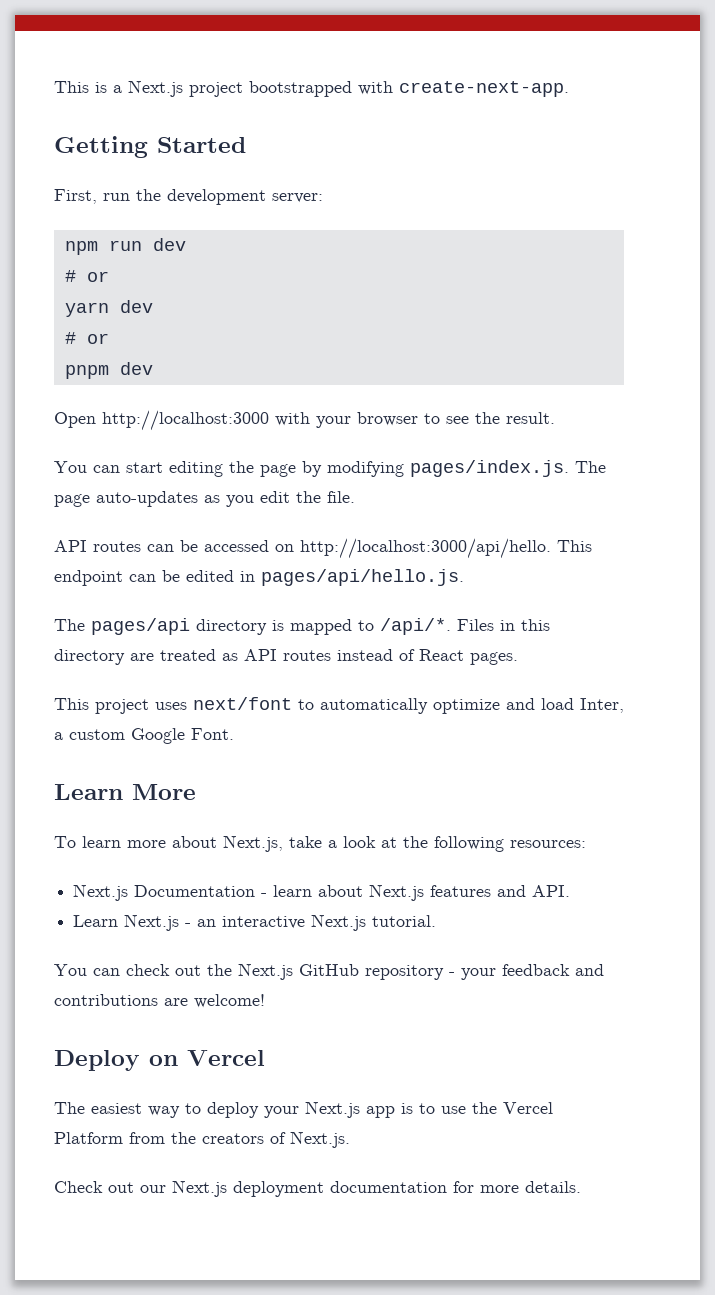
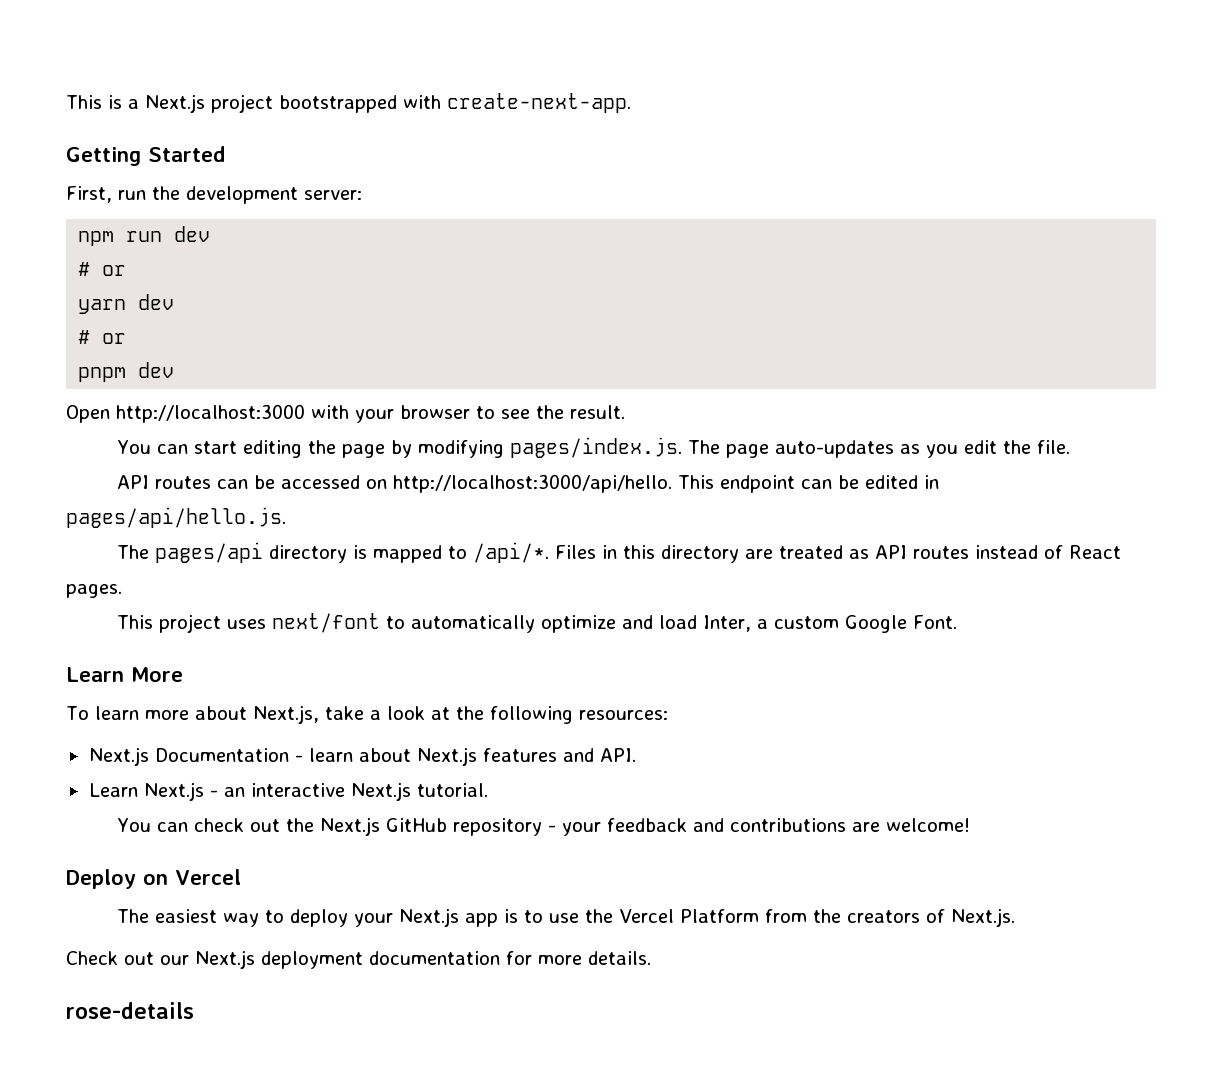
+ rose-details

